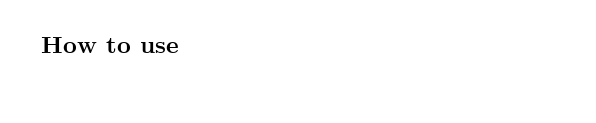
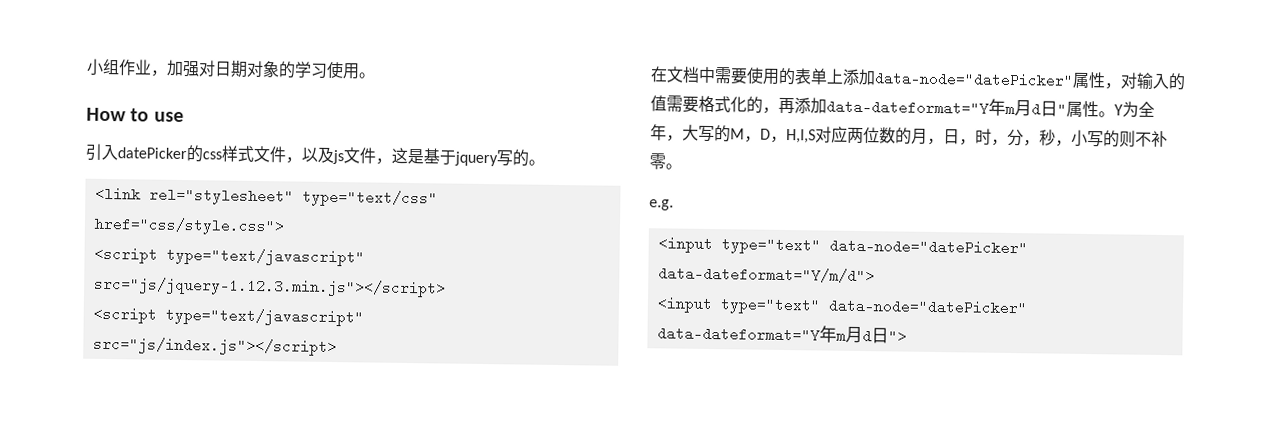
+ 小组作业，加强对日期对象的学习使用。
  How to use
+ 引入datePicker的css样式文件，以及js文件，这是基于jquery写的。
+ <link rel="stylesheet" type="text/css" href="css/style.css">
+ <script type="text/javascript" src="js/jquery-1.12.3.min.js"></script>
+ <script type="text/javascript" src="js/index.js"></script>
+ 在文档中需要使用的表单上添加data-node="datePicker"属性，对输入的值需要格式化的，再添加data-dateformat="Y年m月d日"属性。Y为全年，大写的M，D，H,I,S对应两位数的月，日，时，分，秒，小写的则不补零。
+ e.g.
+ <input type="text" data-node="datePicker" data-dateformat="Y/m/d">
+ <input type="text" data-node="datePicker" data-dateformat="Y年m月d日">

